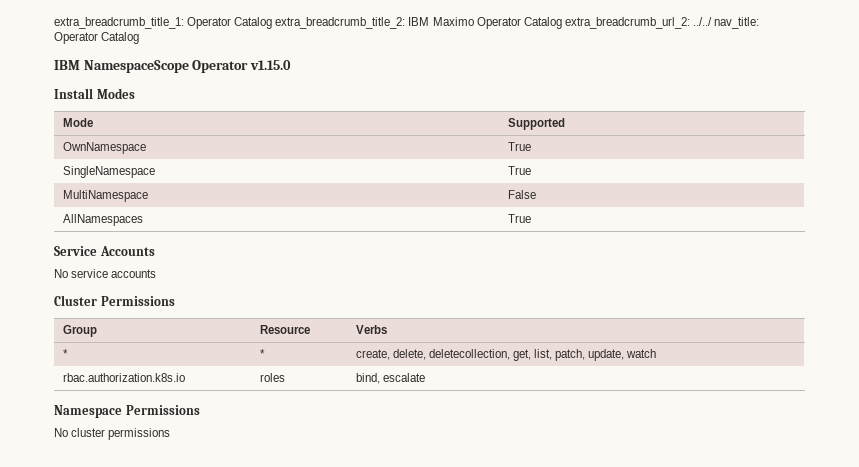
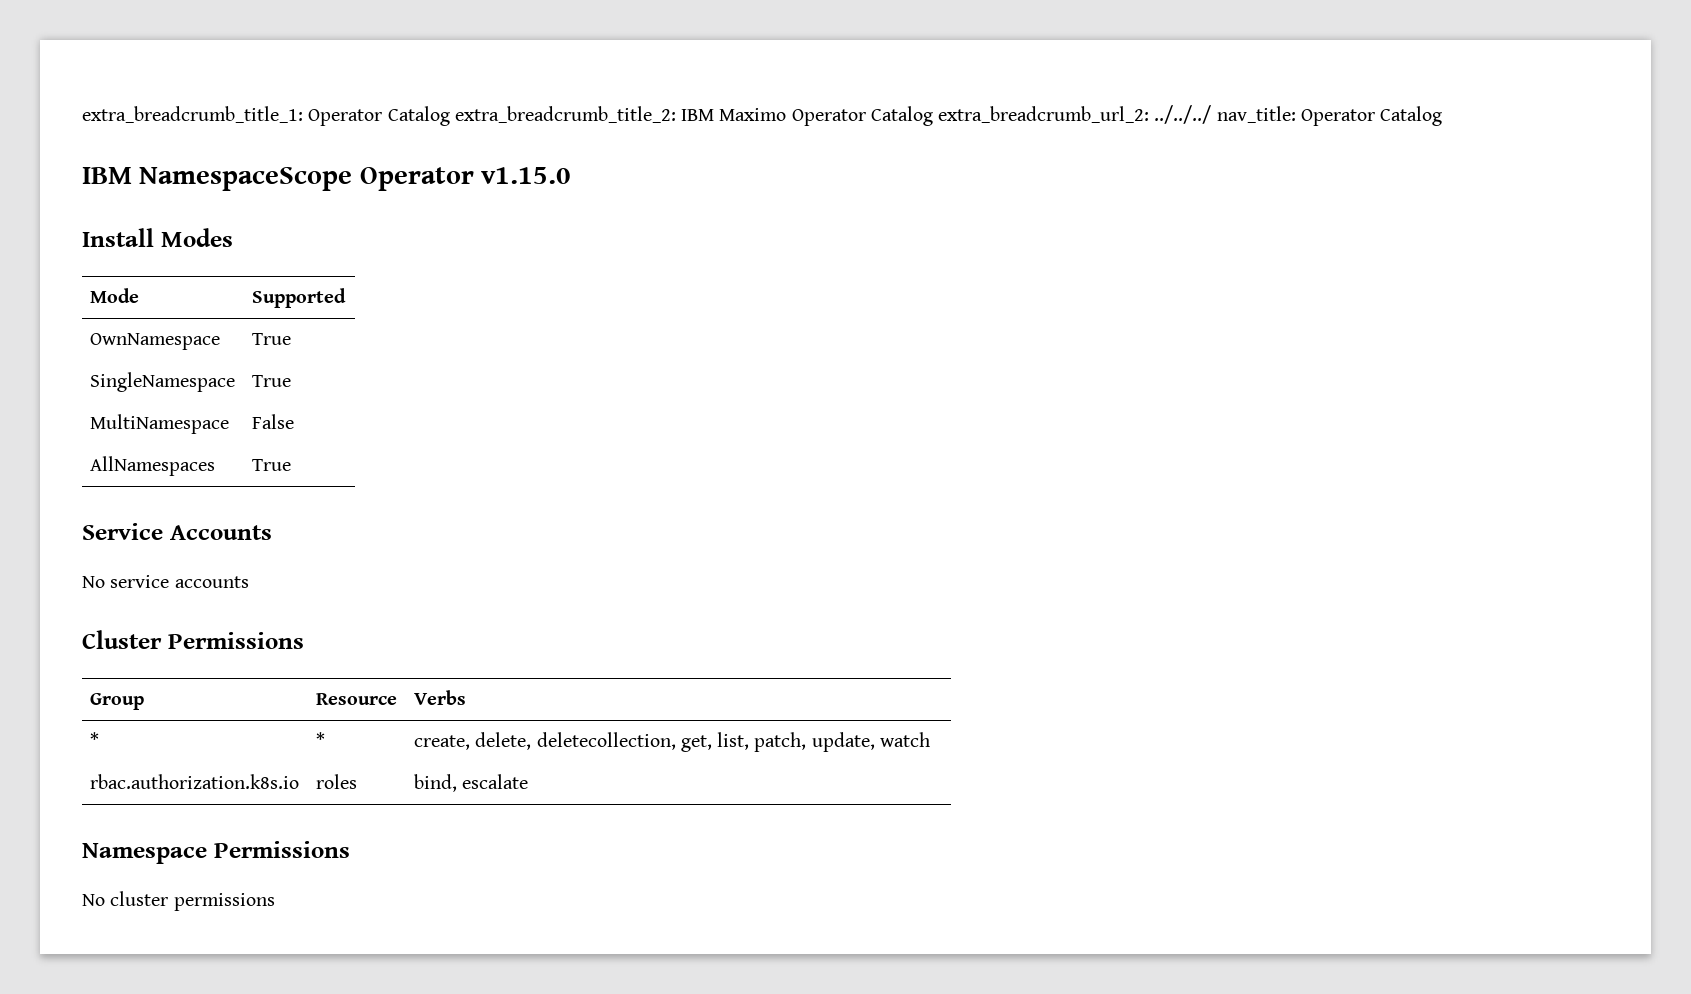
- extra_breadcrumb_title_1: Operator Catalog extra_breadcrumb_title_2: IBM Maximo Operator Catalog extra_breadcrumb_url_2: ../../ nav_title: Operator Catalog
+ extra_breadcrumb_title_1: Operator Catalog extra_breadcrumb_title_2: IBM Maximo Operator Catalog extra_breadcrumb_url_2: ../../../ nav_title: Operator Catalog

